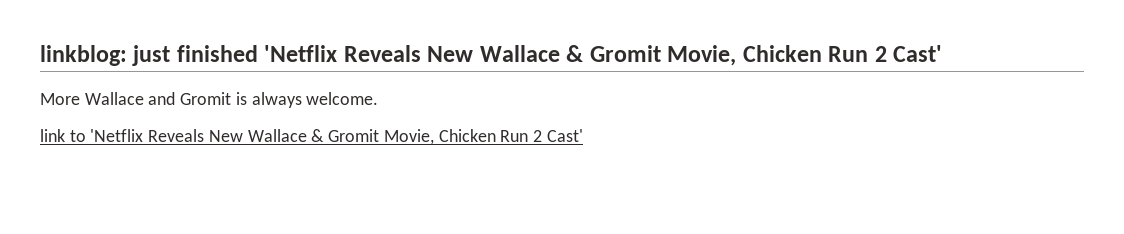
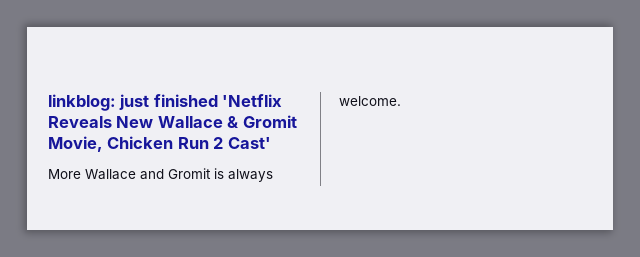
- link to 'Netflix Reveals New Wallace & Gromit Movie, Chicken Run 2 Cast'

